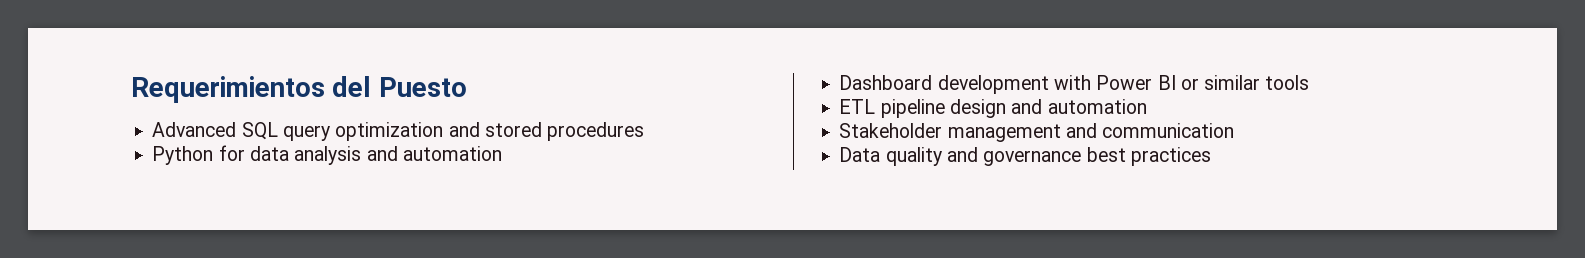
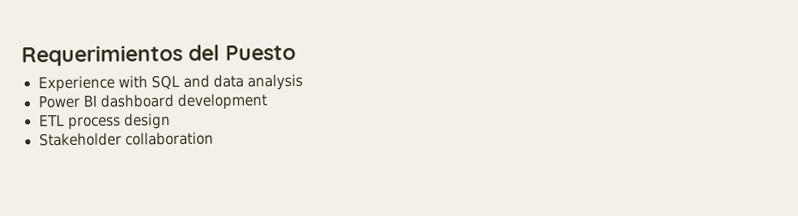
- Advanced SQL query optimization and stored procedures
- Python for data analysis and automation
- Dashboard development with Power BI or similar tools
+ Experience with SQL and data analysis
+ Power BI dashboard development
- ETL pipeline design and automation
+ ETL process design
- Stakeholder management and communication
- Data quality and governance best practices
+ Stakeholder collaboration

